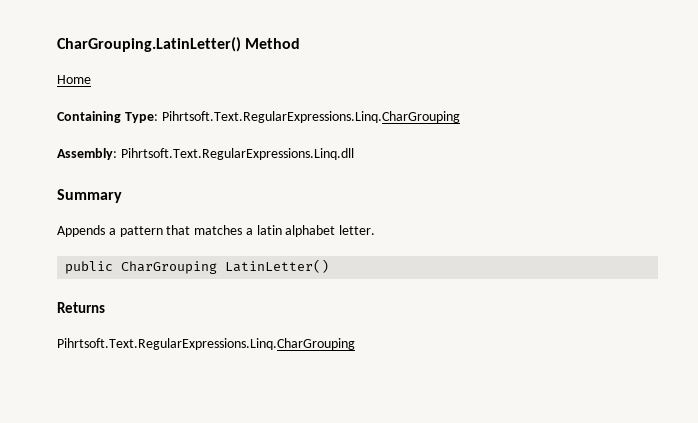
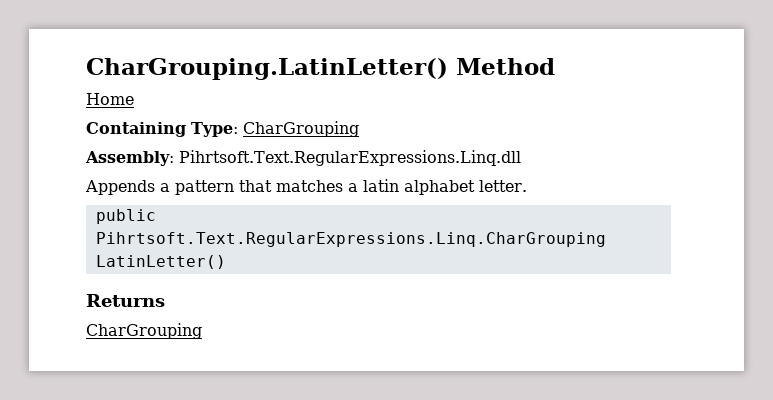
- Containing Type: Pihrtsoft.Text.RegularExpressions.Linq.CharGrouping
+ Containing Type: CharGrouping
- Summary
- public CharGrouping LatinLetter()
+ public Pihrtsoft.Text.RegularExpressions.Linq.CharGrouping LatinLetter()
  Returns
- Pihrtsoft.Text.RegularExpressions.Linq.CharGrouping
+ CharGrouping

